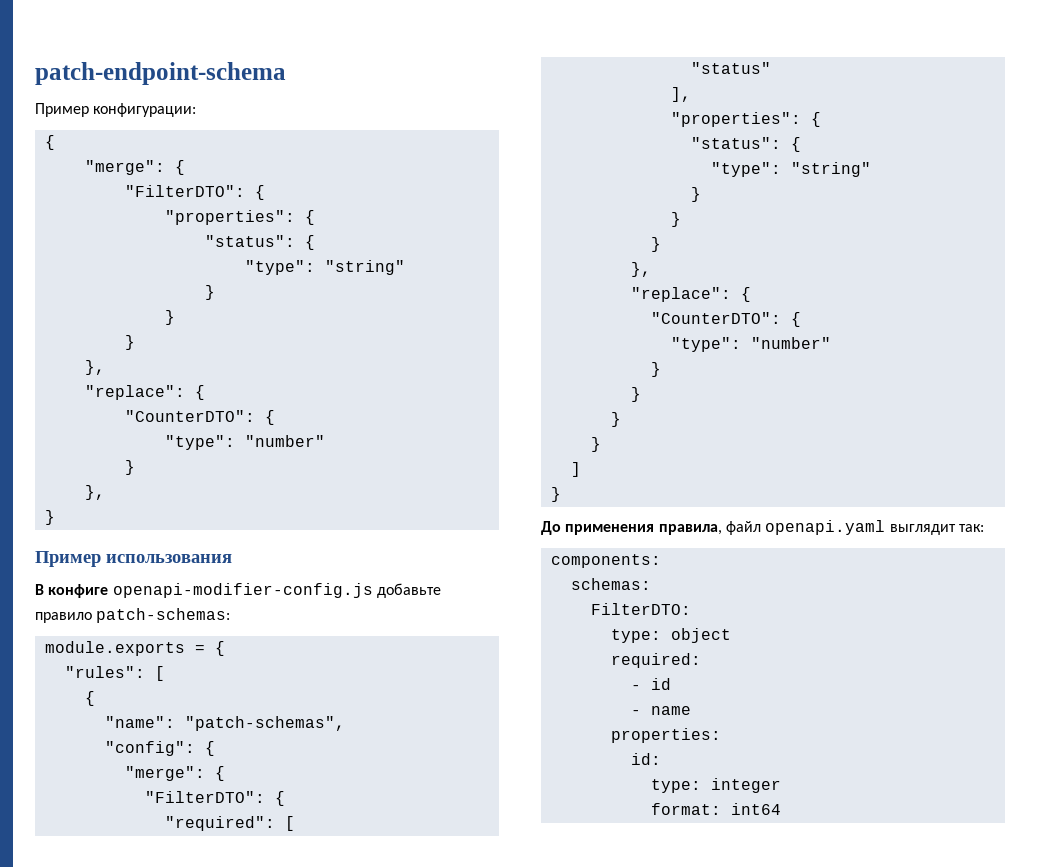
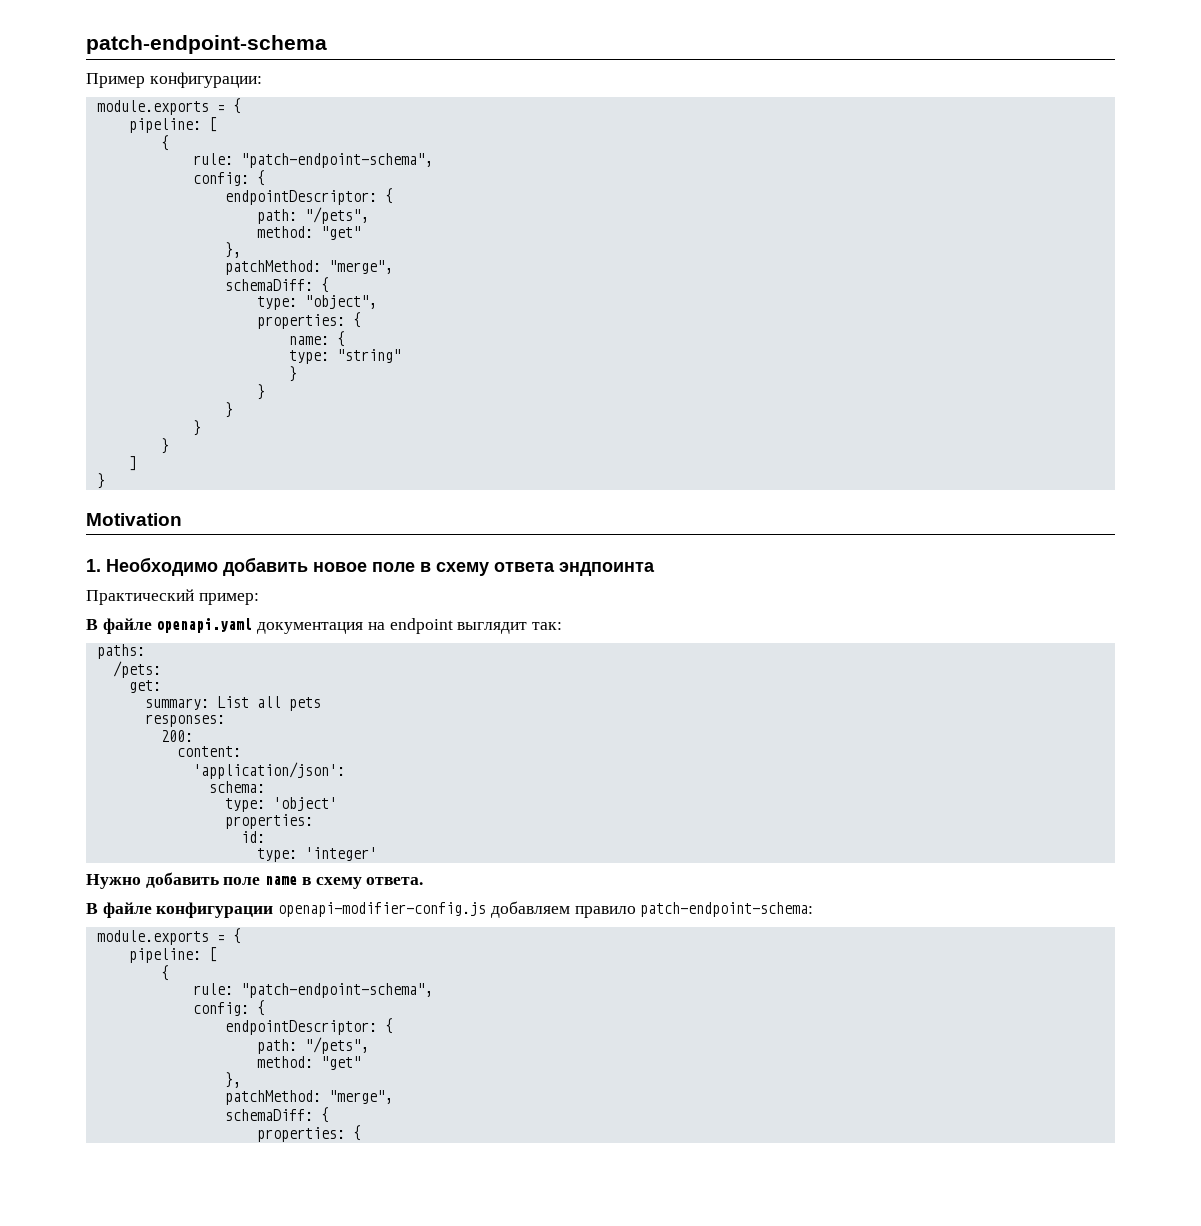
  Пример конфигурации:
+ module.exports = {
+ pipeline: [
  {
- "merge": {
- "FilterDTO": {
- "properties": {
- "status": {
- "type": "string"
+ rule: "patch-endpoint-schema",
+ config: {
+ endpointDescriptor: {
+ path: "/pets",
+ method: "get"
+ },
+ patchMethod: "merge",
+ schemaDiff: {
+ type: "object",
+ properties: {
+ name: {
+ type: "string"
  }
- }
- }
- },
- "replace": {
- "CounterDTO": {
- "type": "number"
- }
- },
- }
- Пример использования
- В конфиге openapi-modifier-config.js добавьте правило patch-schemas:
- module.exports = {
- "rules": [
- {
- "name": "patch-schemas",
- "config": {
- "merge": {
- "FilterDTO": {
- "required": [
- "status"
- ],
- "properties": {
- "status": {
- "type": "string"
- }
- }
- }
- },
- "replace": {
- "CounterDTO": {
- "type": "number"
  }
  }
  }
  }
  ]
  }
- До применения правила, файл openapi.yaml выглядит так:
- components:
- schemas:
- FilterDTO:
- type: object
- required:
- - id
- - name
+ Motivation
+ 1. Необходимо добавить новое поле в схему ответа эндпоинта
+ Практический пример:
+ В файле openapi.yaml документация на endpoint выглядит так:
+ paths:
+ /pets:
+ get:
+ summary: List all pets
+ responses:
+ 200:
+ content:
+ 'application/json':
+ schema:
+ type: 'object'
  properties:
  id:
- type: integer
- format: int64
+ type: 'integer'
+ Нужно добавить поле name в схему ответа.
+ В файле конфигурации openapi-modifier-config.js добавляем правило patch-endpoint-schema:
+ module.exports = {
+ pipeline: [
+ {
+ rule: "patch-endpoint-schema",
+ config: {
+ endpointDescriptor: {
+ path: "/pets",
+ method: "get"
+ },
+ patchMethod: "merge",
+ schemaDiff: {
+ properties: {

